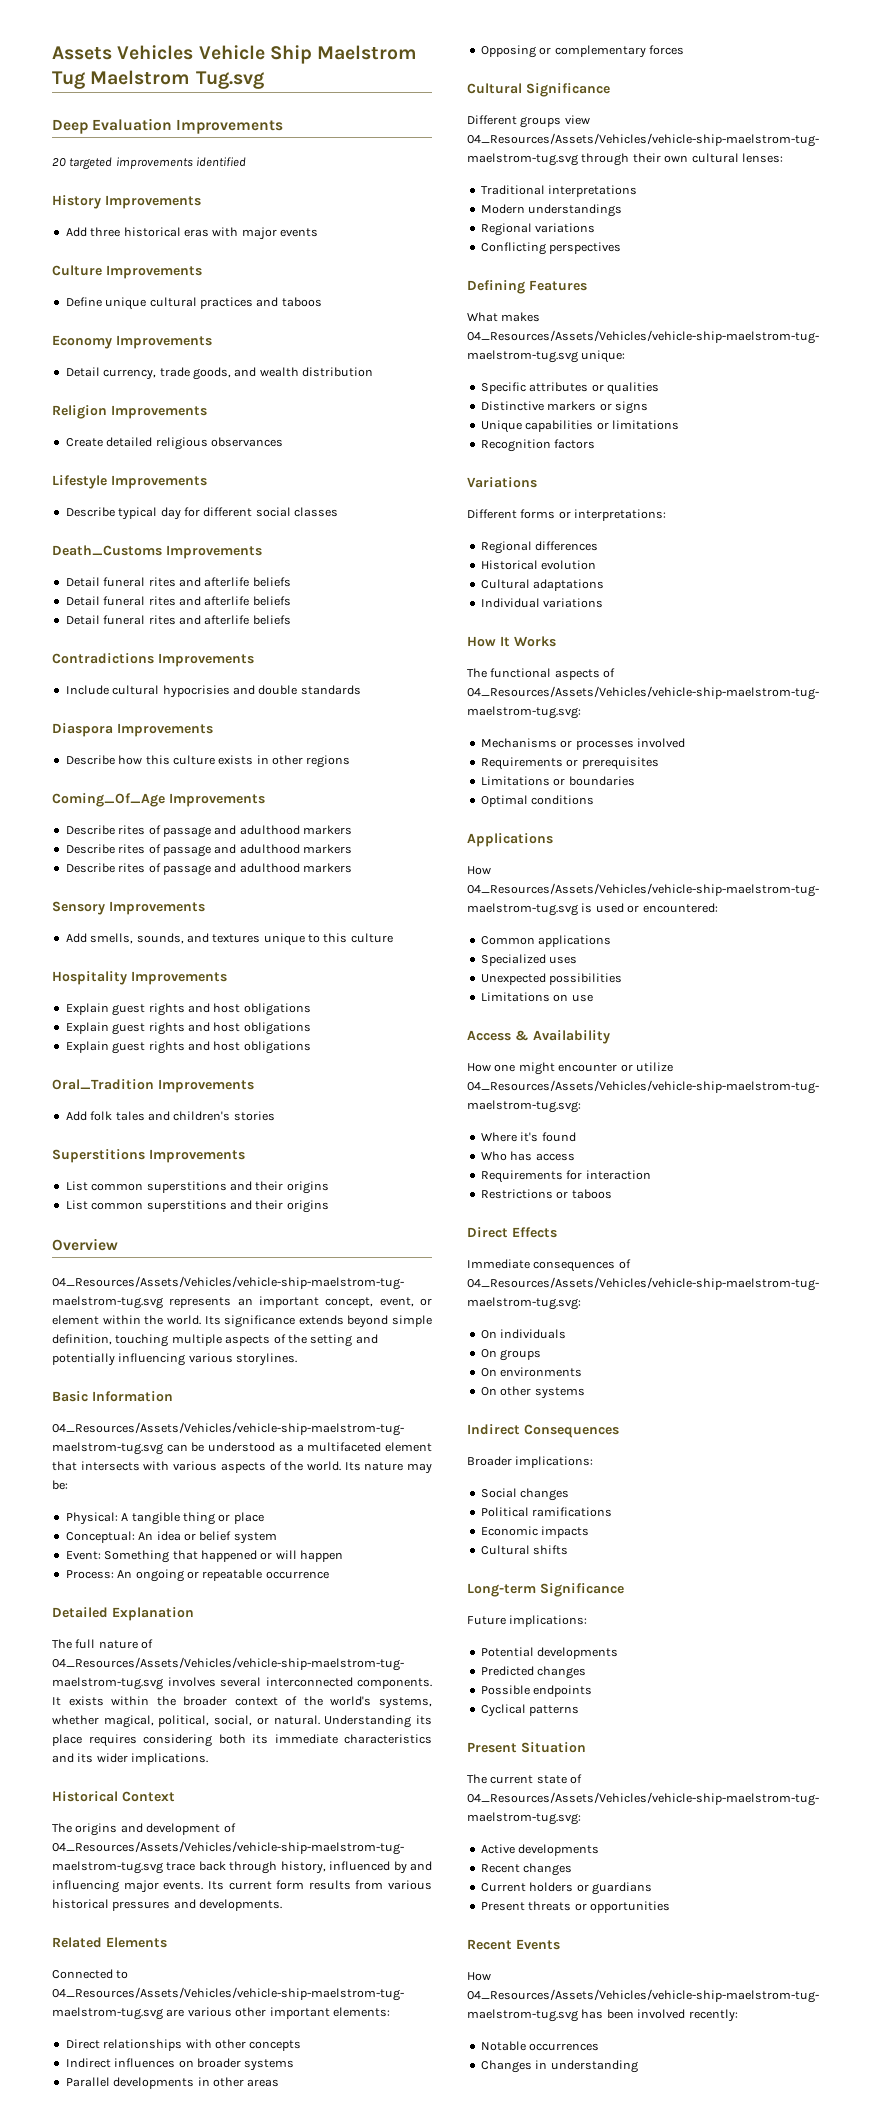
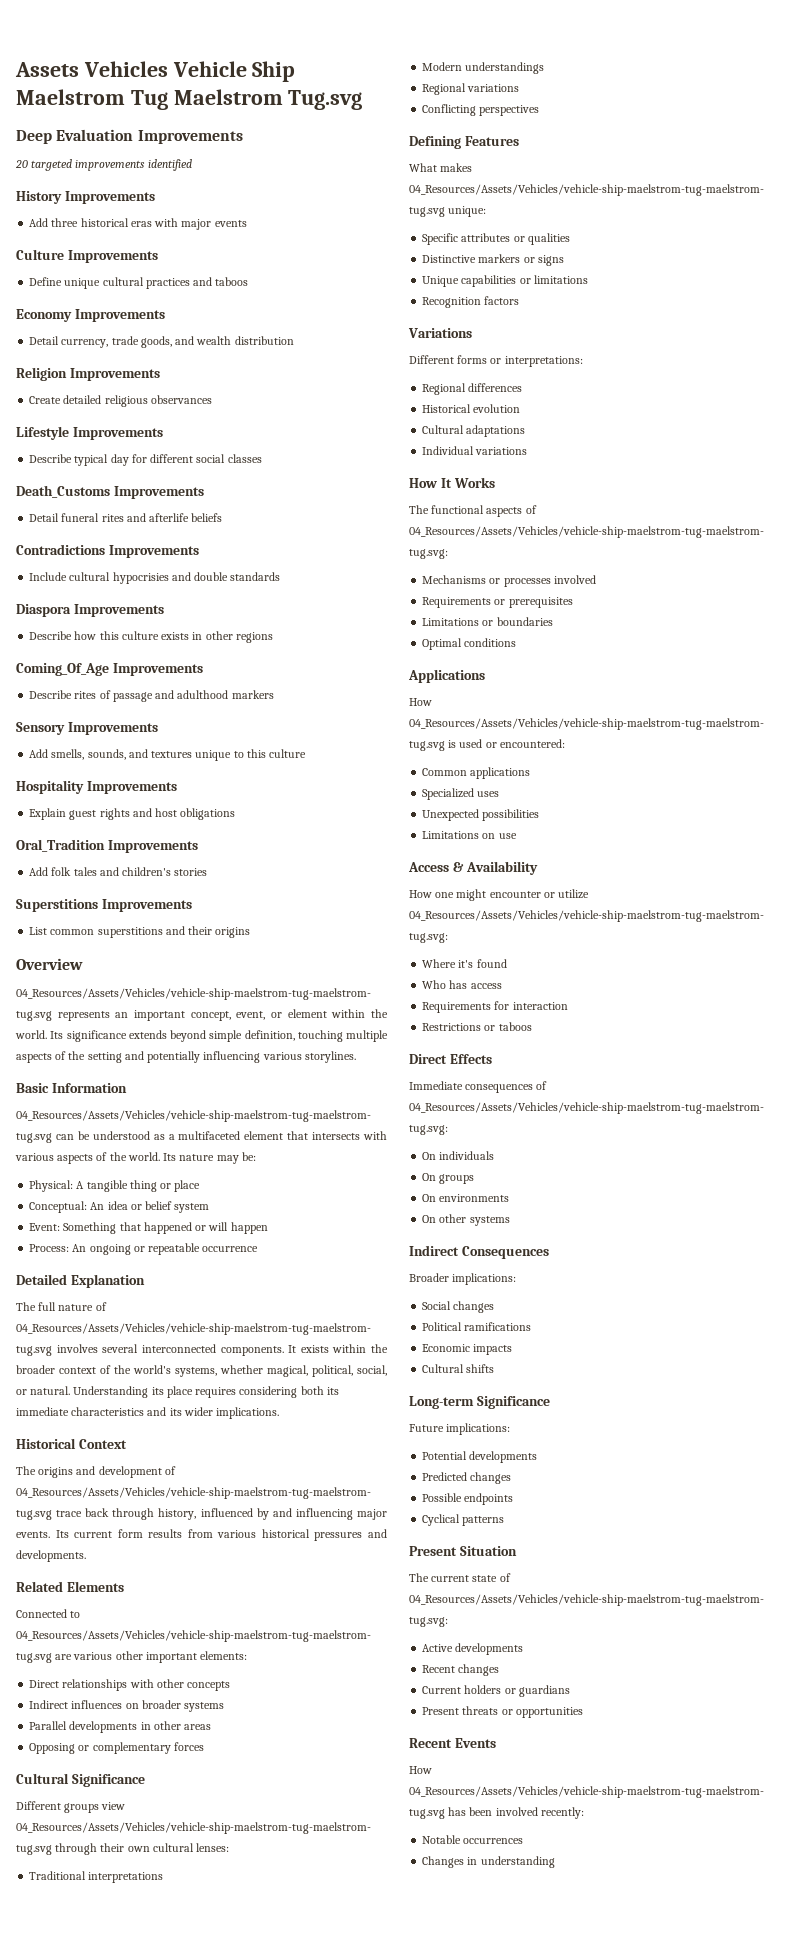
  Death_Customs Improvements
- Detail funeral rites and afterlife beliefs
- Detail funeral rites and afterlife beliefs
  Coming_Of_Age Improvements
- Describe rites of passage and adulthood markers
- Describe rites of passage and adulthood markers
  Hospitality Improvements
- Explain guest rights and host obligations
- Explain guest rights and host obligations
  Superstitions Improvements
- List common superstitions and their origins

